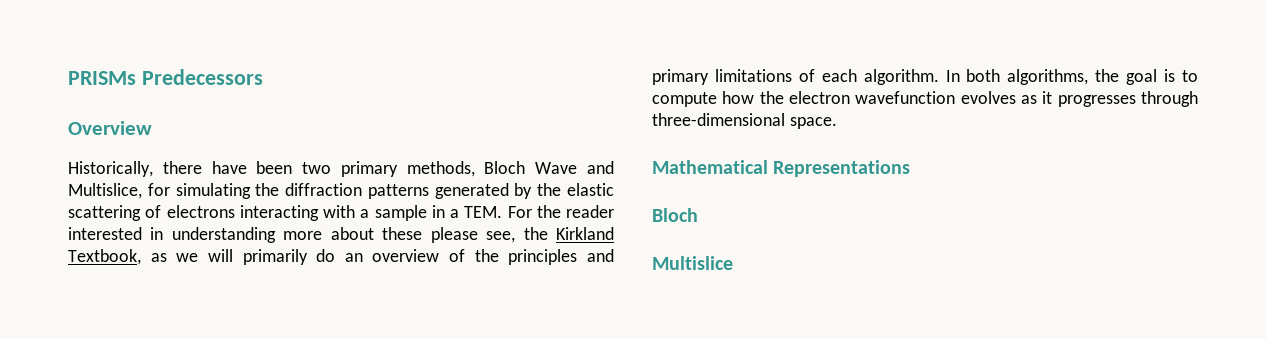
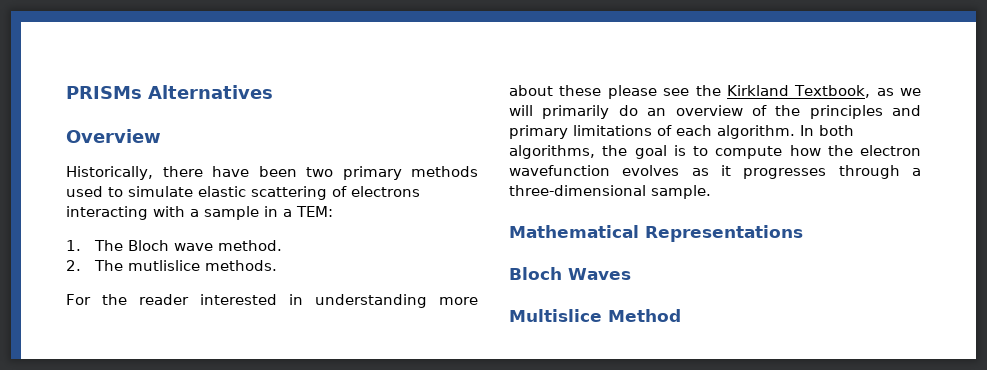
- PRISMs Predecessors
+ PRISMs Alternatives
- Historically, there have been two primary methods, Bloch Wave and Multislice, for simulating the diffraction patterns generated by the elastic scattering of electrons interacting with a sample in a TEM. For the reader interested in understanding more about these please see, the Kirkland Textbook, as we will primarily do an overview of the principles and primary limitations of each algorithm.
+ Historically, there have been two primary methods used to simulate elastic scattering of electrons interacting with a sample in a TEM:
+ 1. The Bloch wave method.
+ 2. The mutlislice methods.
+ For the reader interested in understanding more about these please see the Kirkland Textbook, as we will primarily do an overview of the principles and primary limitations of each algorithm.
- In both algorithms, the goal is to compute how the electron wavefunction evolves as it progresses through three-dimensional space.
+ In both algorithms, the goal is to compute how the electron wavefunction evolves as it progresses through a three-dimensional sample.
  Mathematical Representations
- Bloch
+ Bloch Waves
- Multislice
+ Multislice Method

